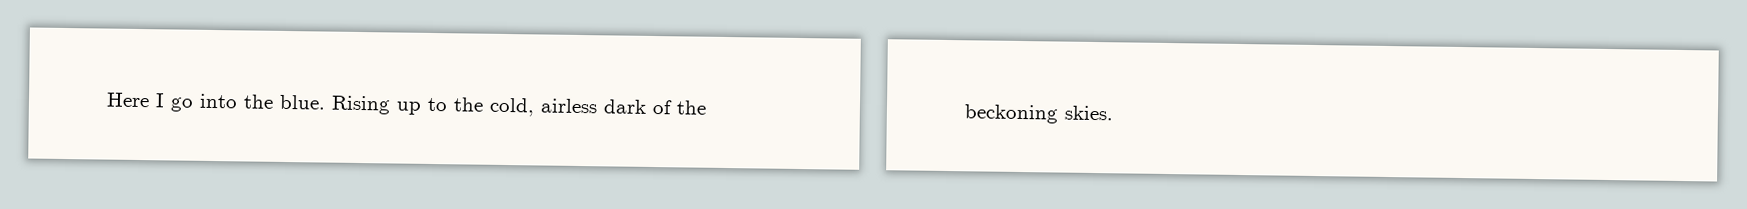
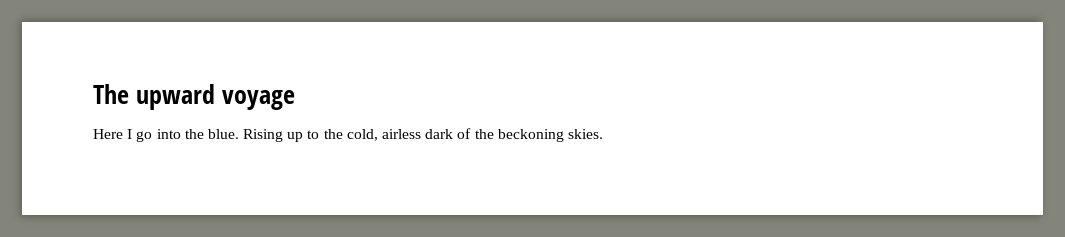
+ The upward voyage

